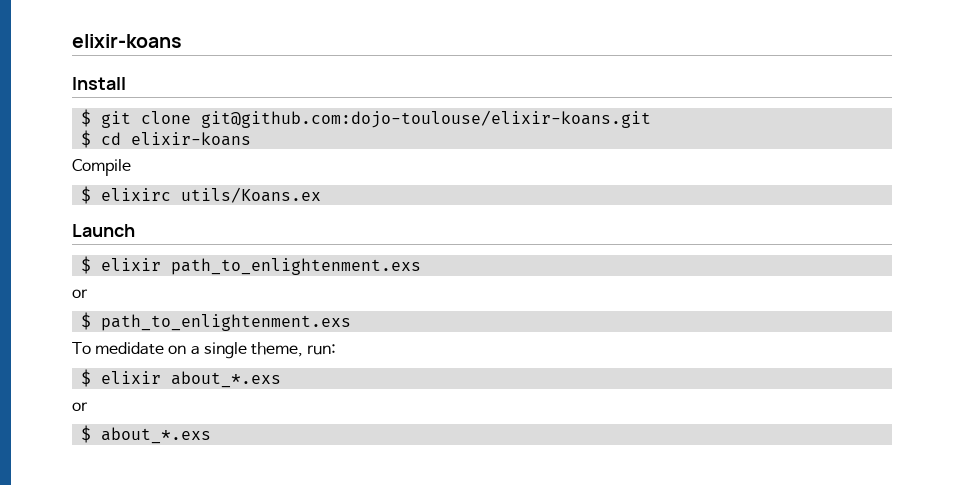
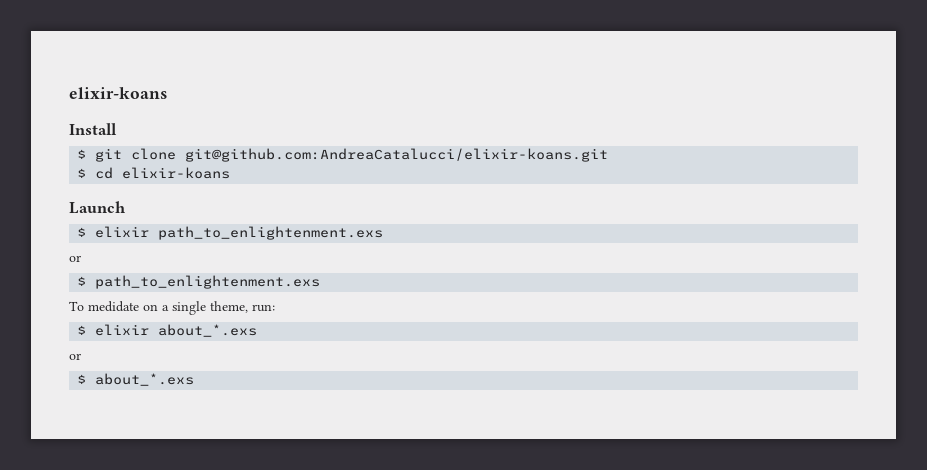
- $ git clone git@github.com:dojo-toulouse/elixir-koans.git
+ $ git clone git@github.com:AndreaCatalucci/elixir-koans.git
- Compile
- $ elixirc utils/Koans.ex

